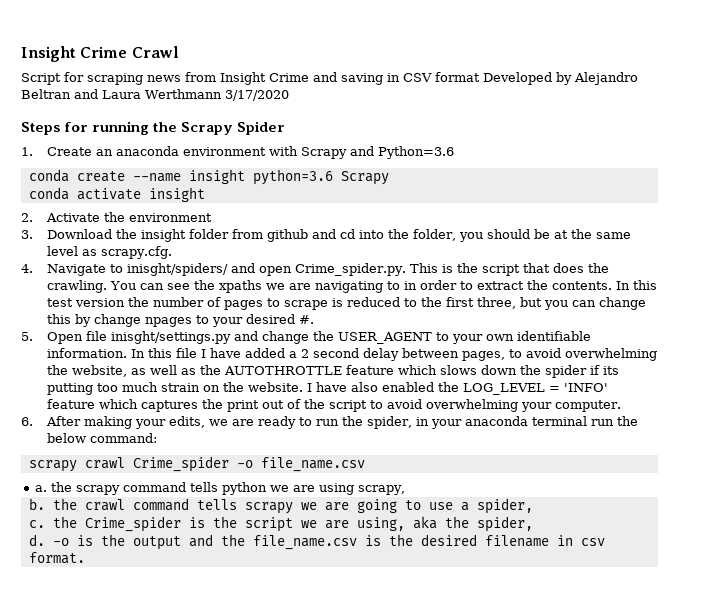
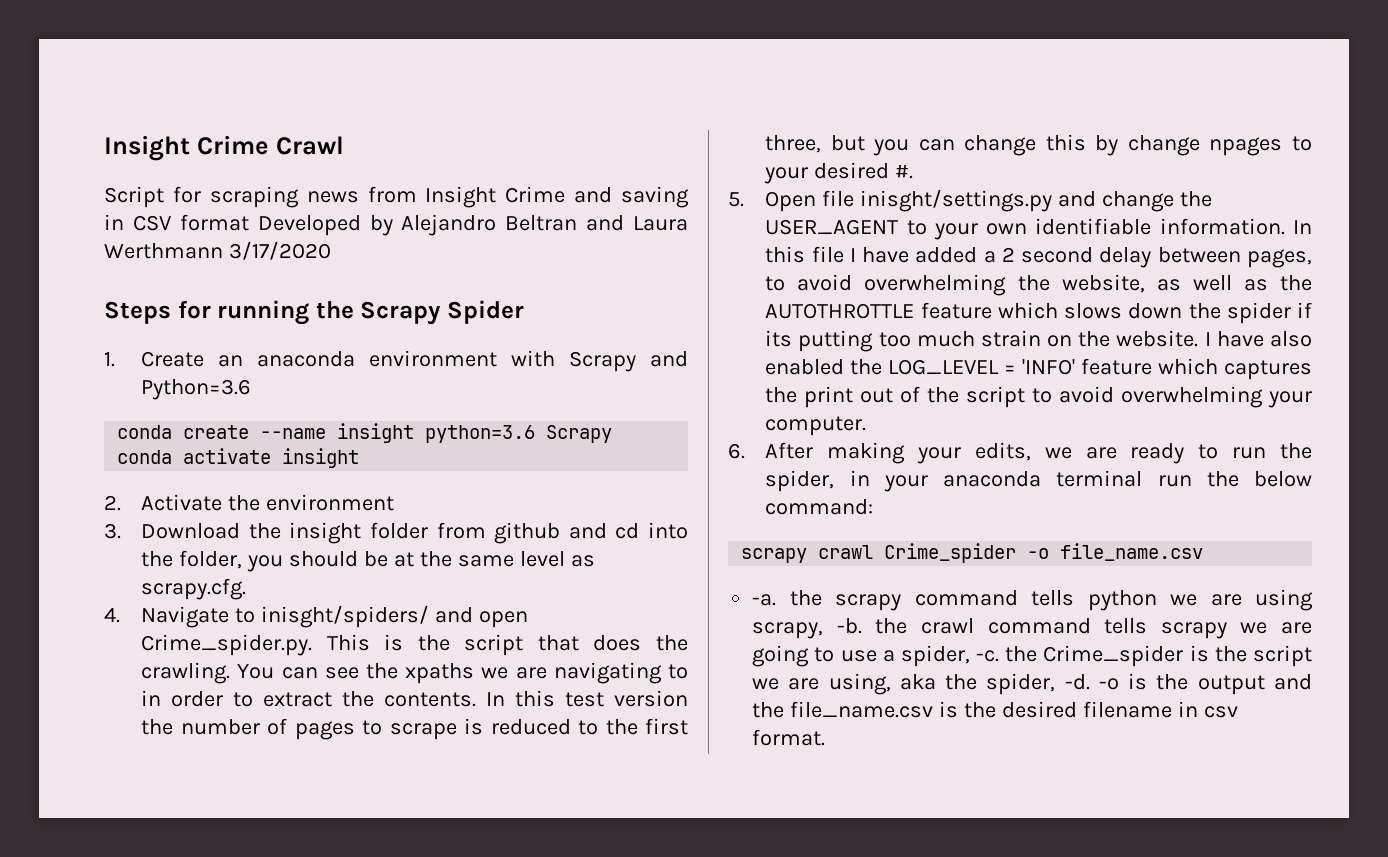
- a. the scrapy command tells python we are using scrapy,
- b. the crawl command tells scrapy we are going to use a spider,
- c. the Crime_spider is the script we are using, aka the spider,
- d.
+ -a. the scrapy command tells python we are using scrapy, -b. the crawl command tells scrapy we are going to use a spider, -c. the Crime_spider is the script we are using, aka the spider, -d.

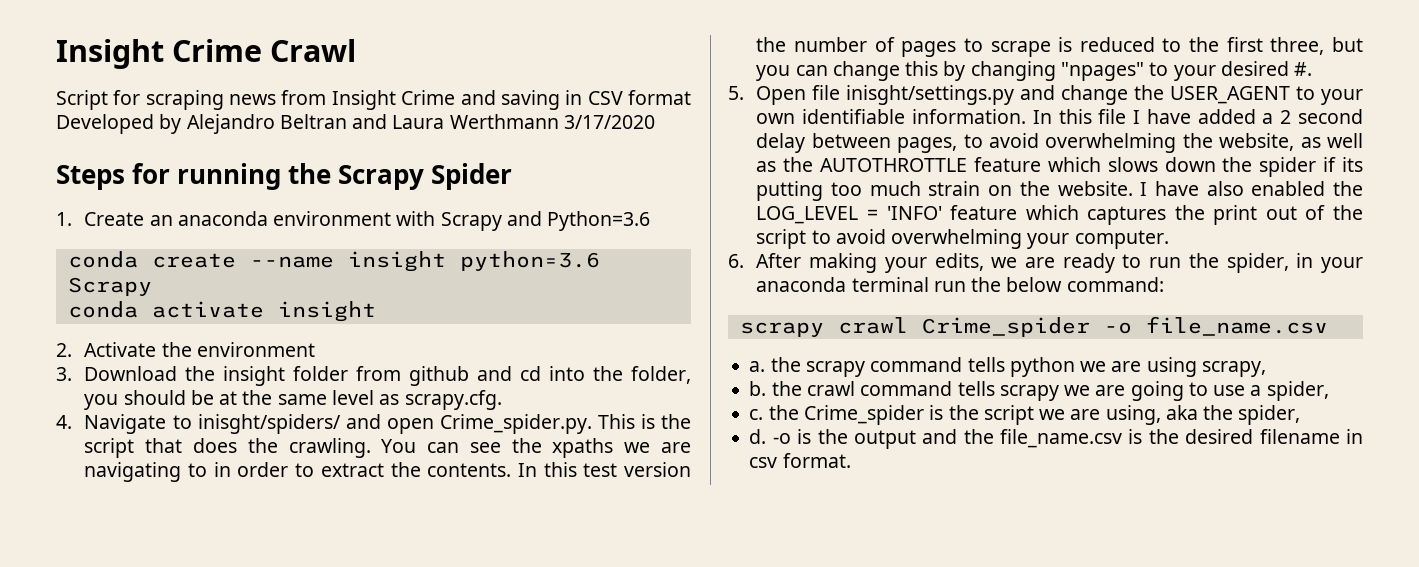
- In this test version the number of pages to scrape is reduced to the first three, but you can change this by change npages to your desired #.
+ In this test version the number of pages to scrape is reduced to the first three, but you can change this by changing "npages" to your desired #.
- -a. the scrapy command tells python we are using scrapy, -b. the crawl command tells scrapy we are going to use a spider, -c. the Crime_spider is the script we are using, aka the spider, -d.
+ a. the scrapy command tells python we are using scrapy,
+ b. the crawl command tells scrapy we are going to use a spider,
+ c. the Crime_spider is the script we are using, aka the spider,
+ d.

